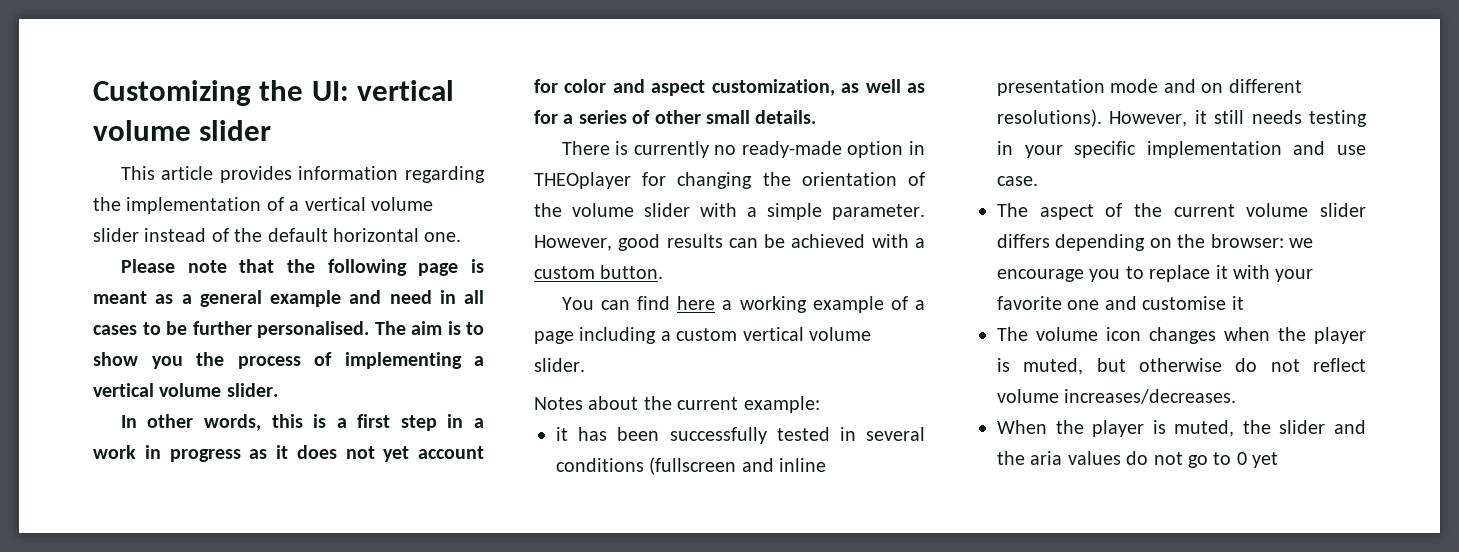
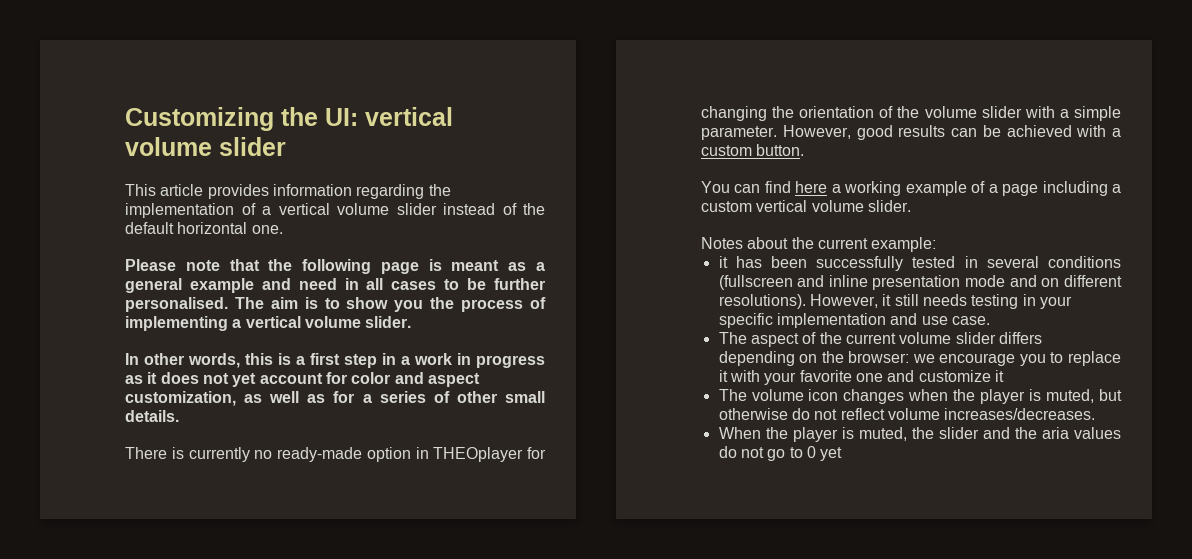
- The aspect of the current volume slider differs depending on the browser: we encourage you to replace it with your favorite one and customise it
+ The aspect of the current volume slider differs depending on the browser: we encourage you to replace it with your favorite one and customize it

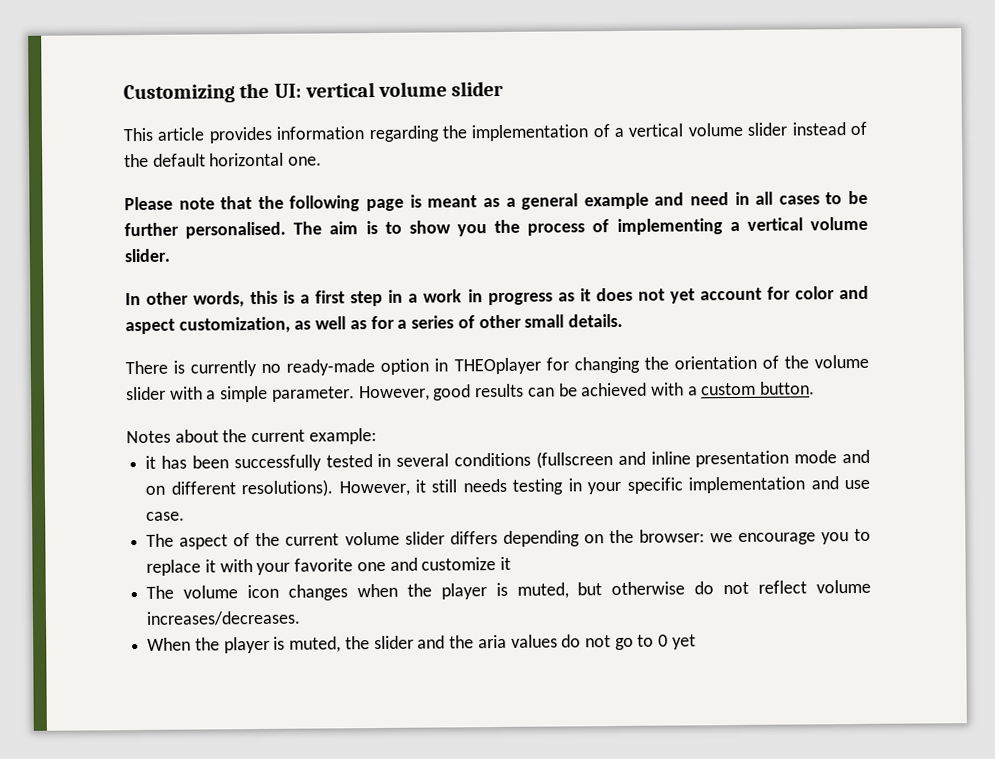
- You can find here a working example of a page including a custom vertical volume slider.

